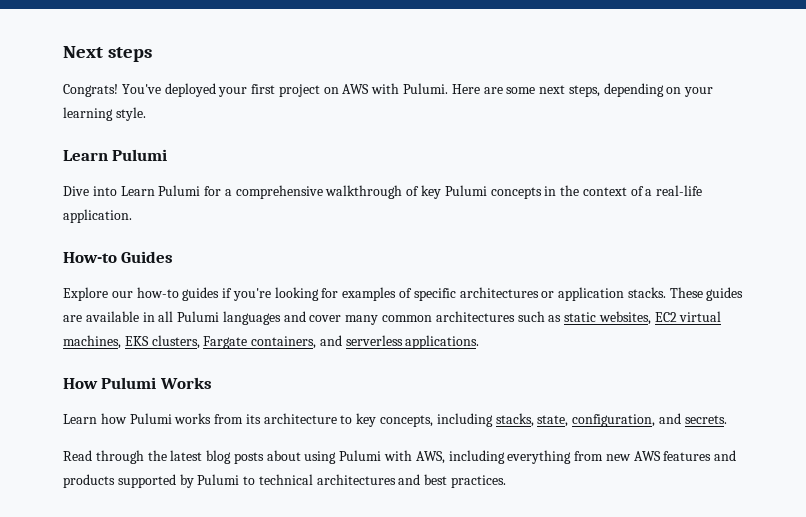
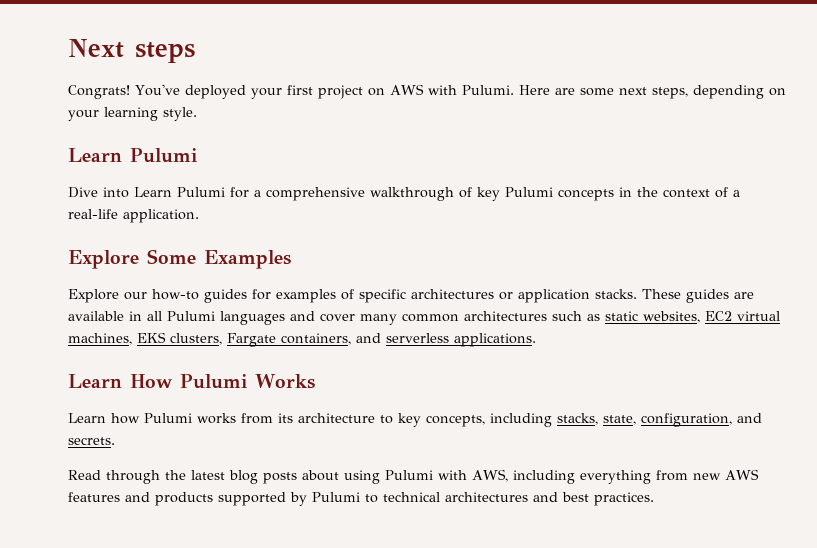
- How-to Guides
+ Explore Some Examples
- Explore our how-to guides if you're looking for examples of specific architectures or application stacks.
+ Explore our how-to guides for examples of specific architectures or application stacks.
- How Pulumi Works
+ Learn How Pulumi Works

